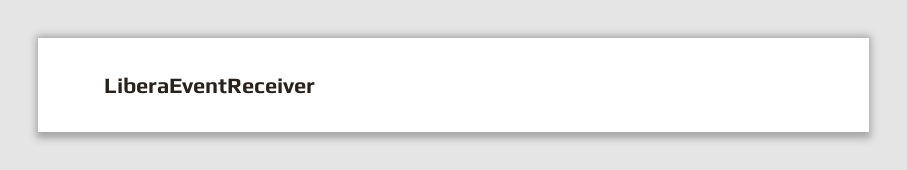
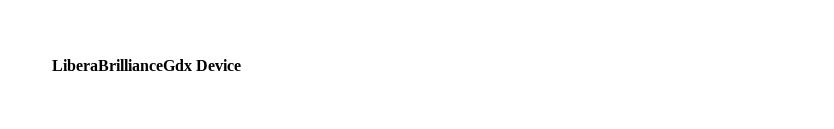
- LiberaEventReceiver
+ LiberaBrillianceGdx Device

